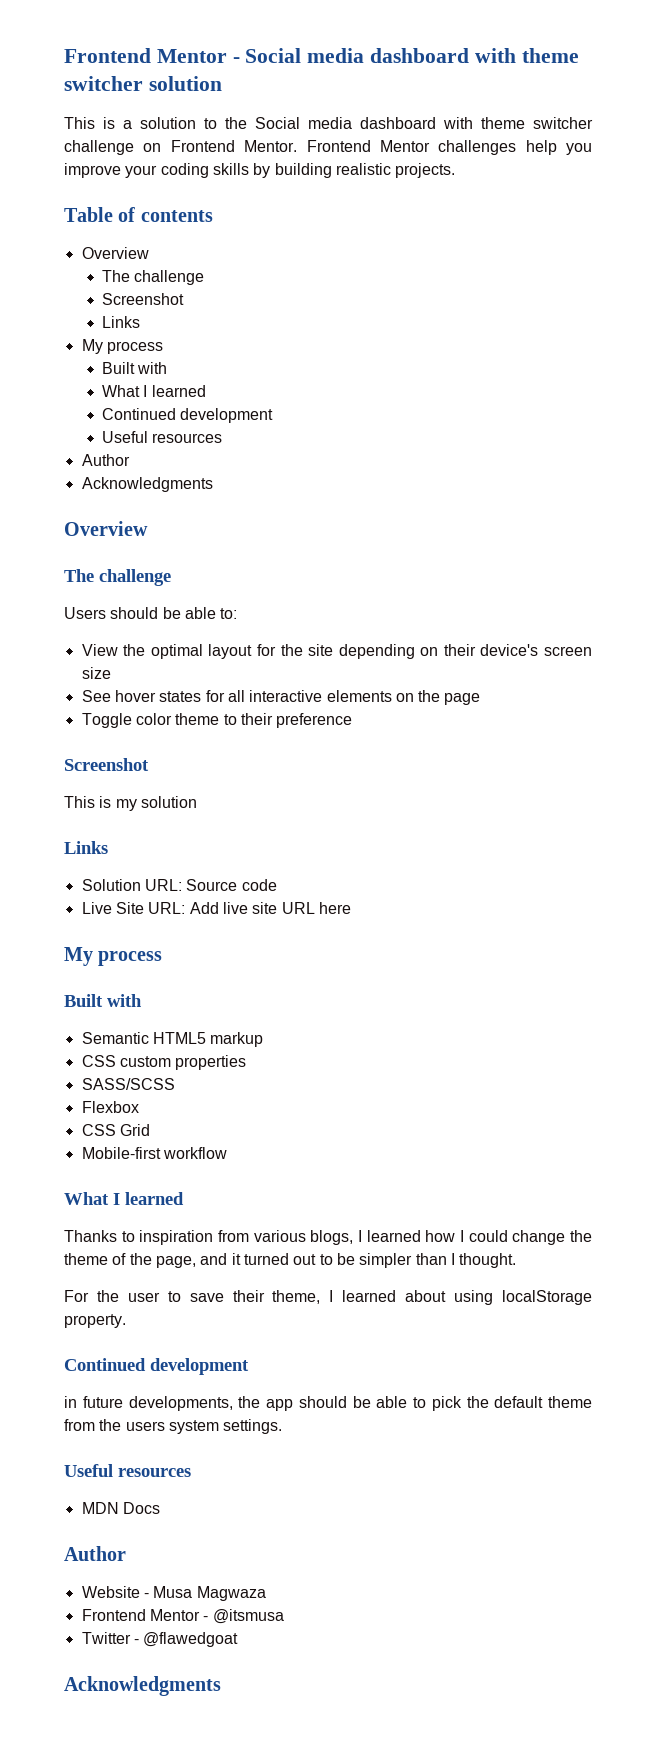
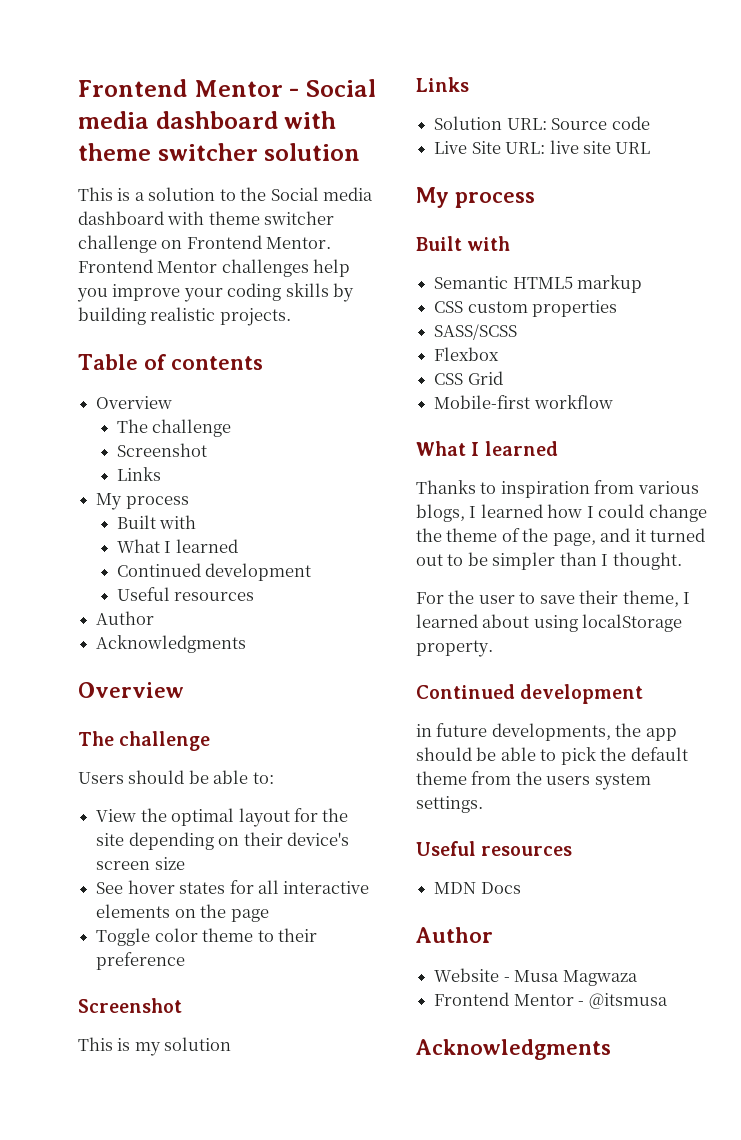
- Live Site URL: Add live site URL here
+ Live Site URL: live site URL
- Twitter - @flawedgoat

